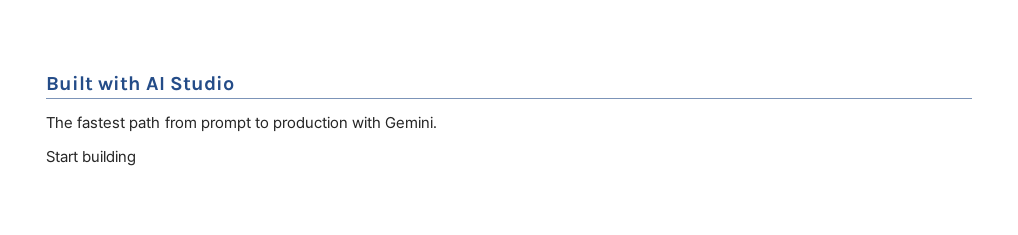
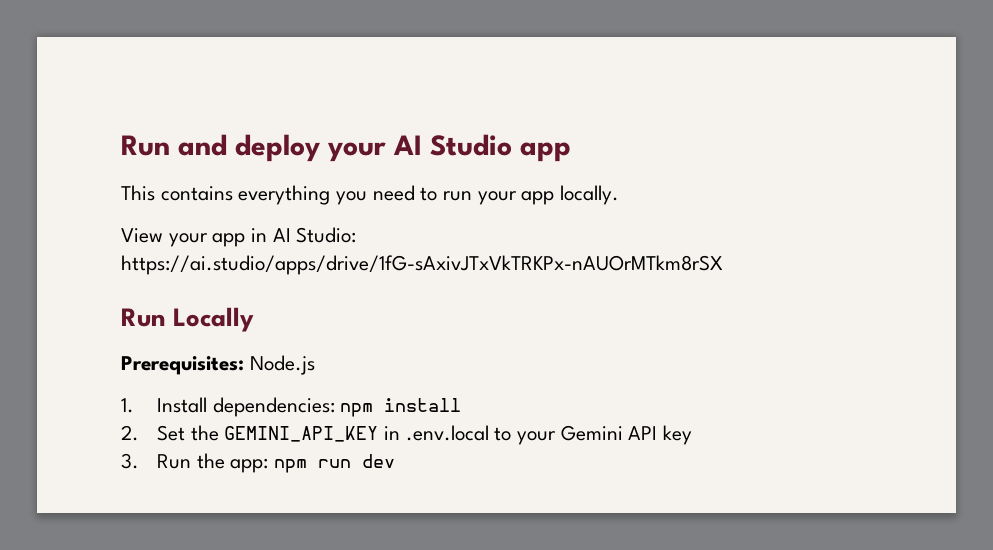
- Built with AI Studio
- The fastest path from prompt to production with Gemini.
- Start building
+ Run and deploy your AI Studio app
+ This contains everything you need to run your app locally.
+ View your app in AI Studio: https://ai.studio/apps/drive/1fG-sAxivJTxVkTRKPx-nAUOrMTkm8rSX
+ Run Locally
+ Prerequisites: Node.js
+ 1. Install dependencies: npm install
+ 2. Set the GEMINI_API_KEY in .env.local to your Gemini API key
+ 3. Run the app: npm run dev

